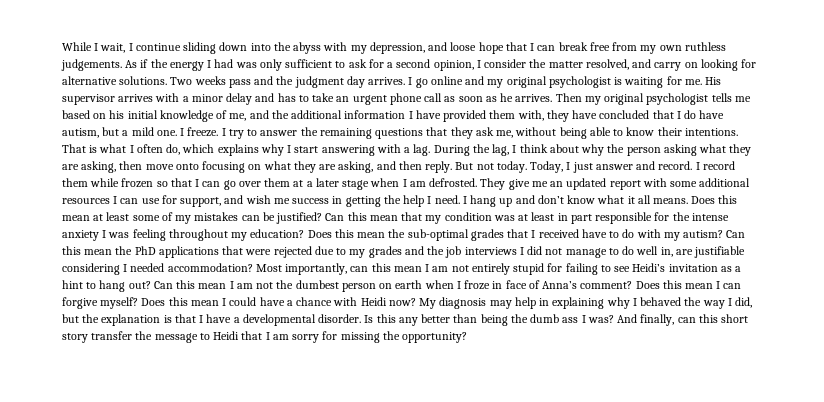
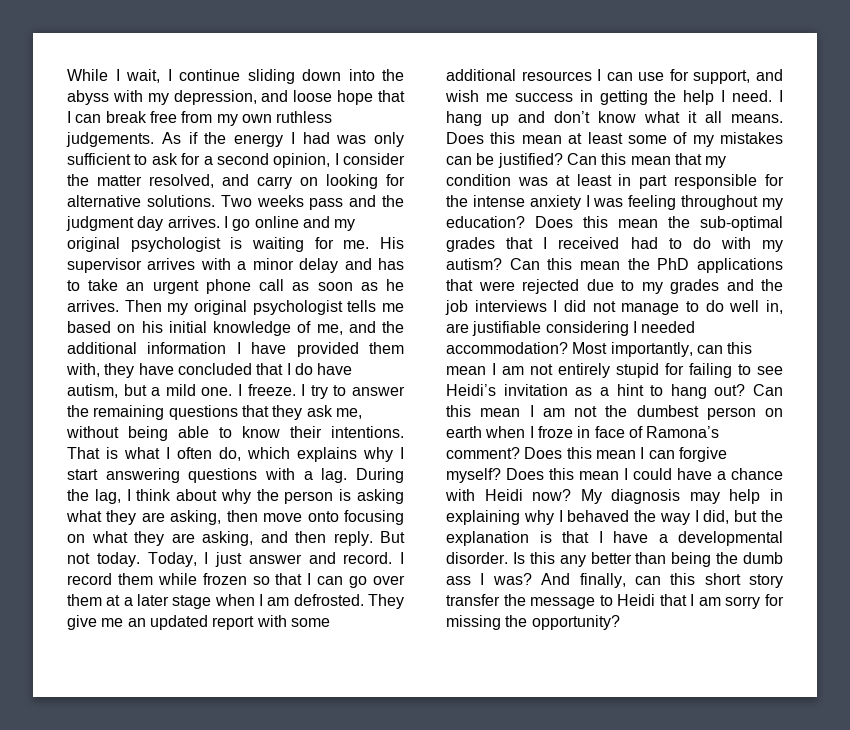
- That is what I often do, which explains why I start answering with a lag.
+ That is what I often do, which explains why I start answering questions with a lag.
- During the lag, I think about why the person asking what they are asking, then move onto focusing on what they are asking, and then reply.
+ During the lag, I think about why the person is asking what they are asking, then move onto focusing on what they are asking, and then reply.
- Does this mean the sub-optimal grades that I received have to do with my autism?
+ Does this mean the sub-optimal grades that I received had to do with my autism?
- Can this mean I am not the dumbest person on earth when I froze in face of Anna’s comment?
+ Can this mean I am not the dumbest person on earth when I froze in face of Ramona’s comment?

